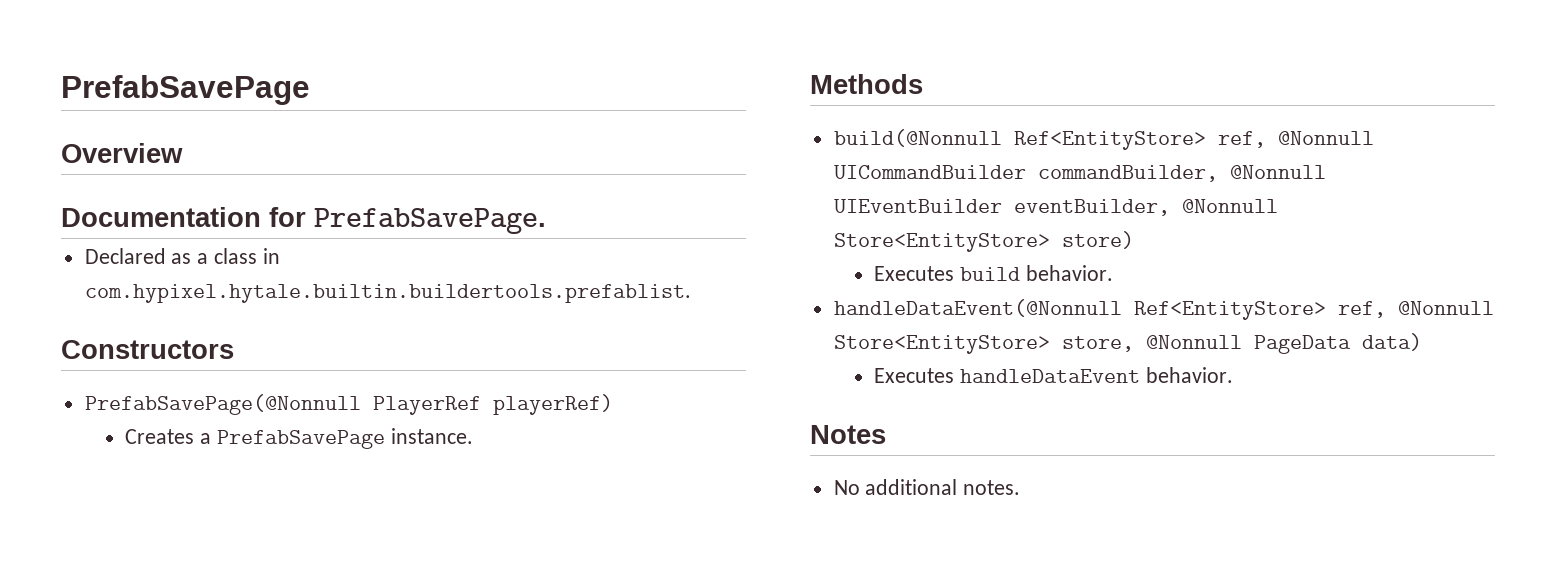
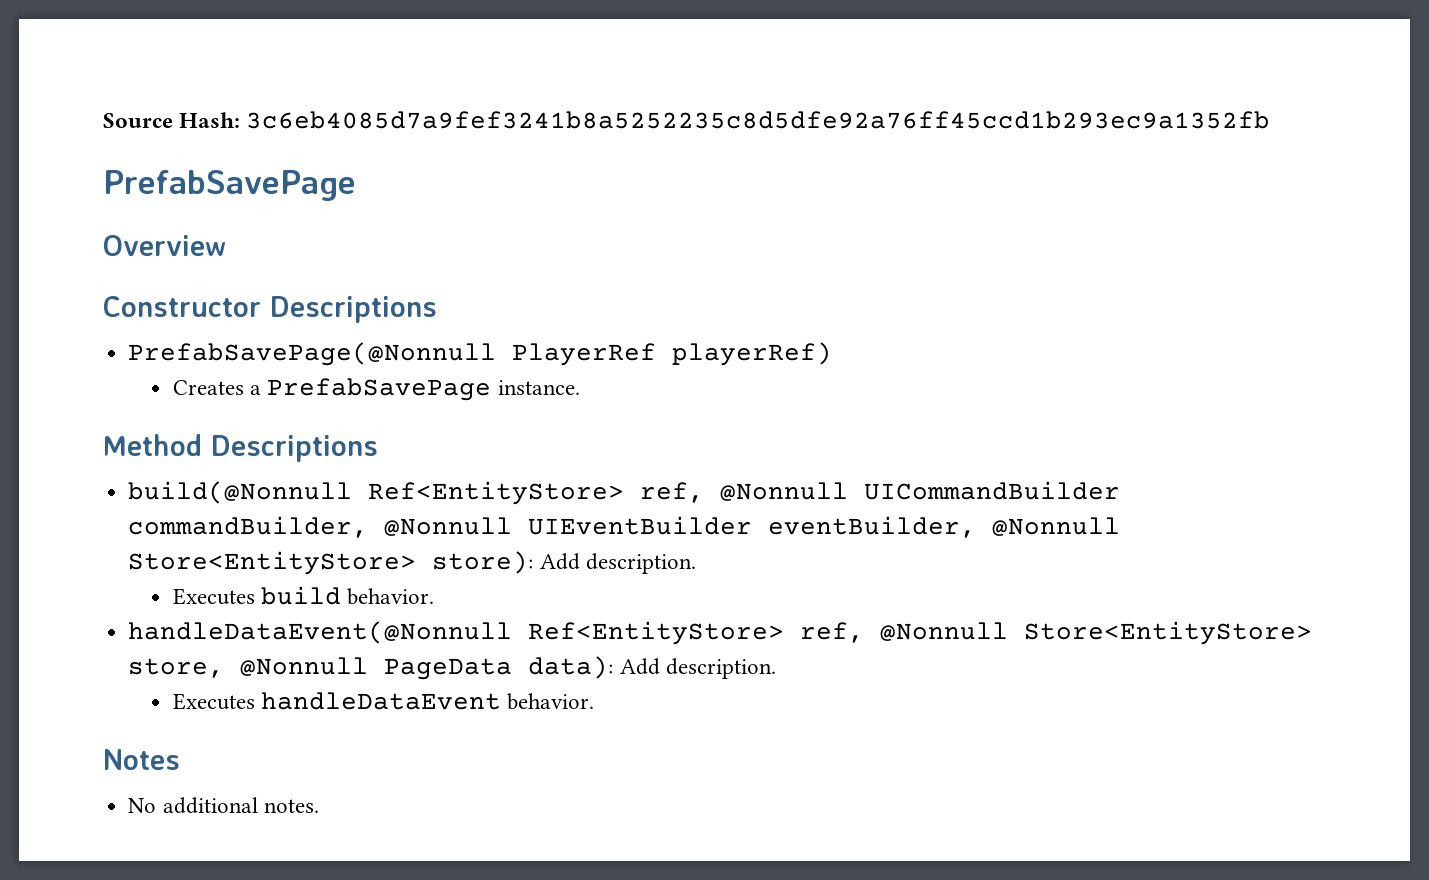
+ Source Hash: 3c6eb4085d7a9fef3241b8a5252235c8d5dfe92a76ff45ccd1b293ec9a1352fb
- Documentation for PrefabSavePage.
- Declared as a class in com.hypixel.hytale.builtin.buildertools.prefablist.
- Constructors
+ Constructor Descriptions
- Methods
+ Method Descriptions
- build(@Nonnull Ref<EntityStore> ref, @Nonnull UICommandBuilder commandBuilder, @Nonnull UIEventBuilder eventBuilder, @Nonnull Store<EntityStore> store)
+ build(@Nonnull Ref<EntityStore> ref, @Nonnull UICommandBuilder commandBuilder, @Nonnull UIEventBuilder eventBuilder, @Nonnull Store<EntityStore> store): Add description.
- handleDataEvent(@Nonnull Ref<EntityStore> ref, @Nonnull Store<EntityStore> store, @Nonnull PageData data)
+ handleDataEvent(@Nonnull Ref<EntityStore> ref, @Nonnull Store<EntityStore> store, @Nonnull PageData data): Add description.

